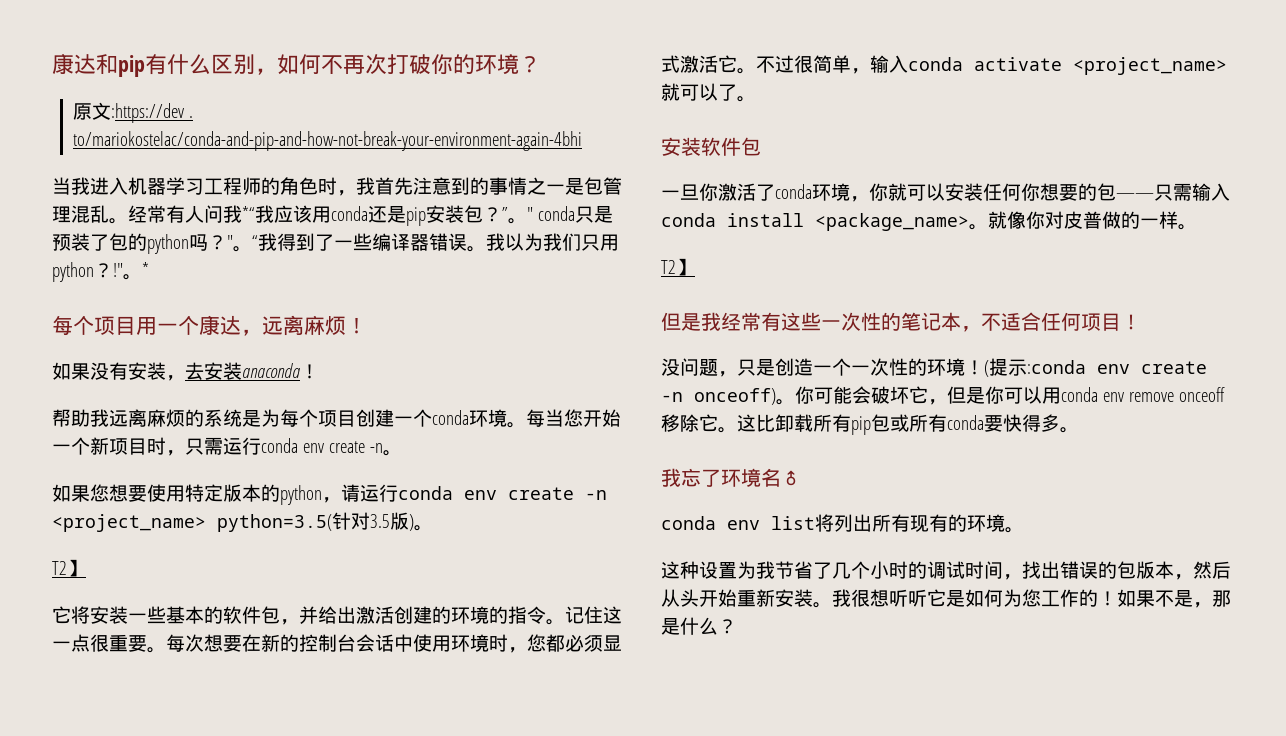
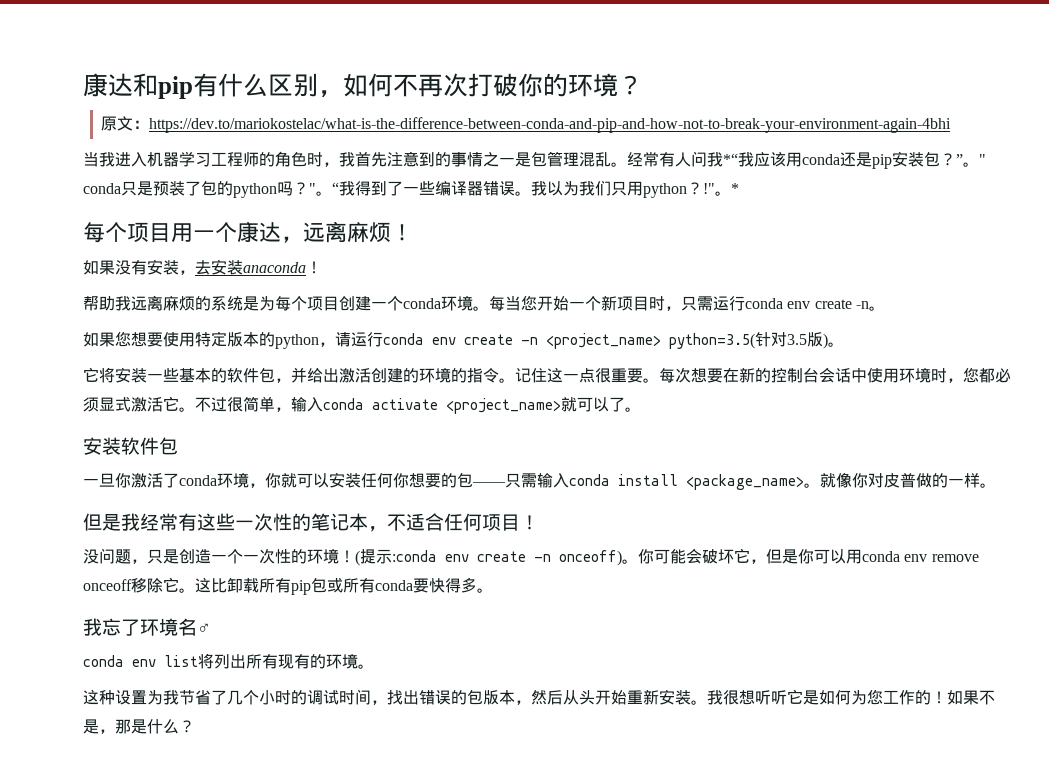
- 原文:https://dev . to/mariokostelac/conda-and-pip-and-how-not-break-your-environment-again-4bhi
+ 原文：https://dev.to/mariokostelac/what-is-the-difference-between-conda-and-pip-and-how-not-to-break-your-environment-again-4bhi
  如果您想要使用特定版本的python，请运行conda env create -n <project_name> python=3.5(针对3.5版)。
- T2】
  就像你对皮普做的一样。
- T2】

